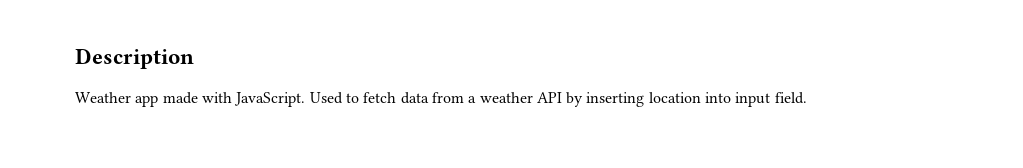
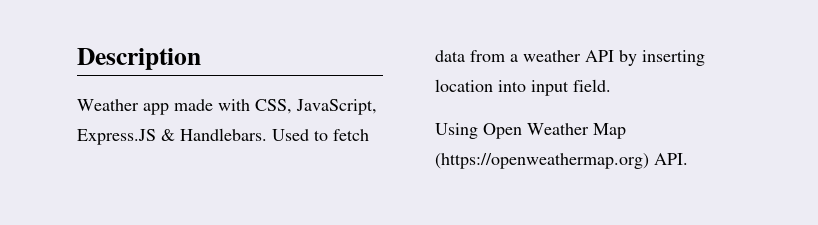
- Weather app made with JavaScript.
+ Weather app made with CSS, JavaScript, Express.JS & Handlebars.
+ Using Open Weather Map (https://openweathermap.org) API.

